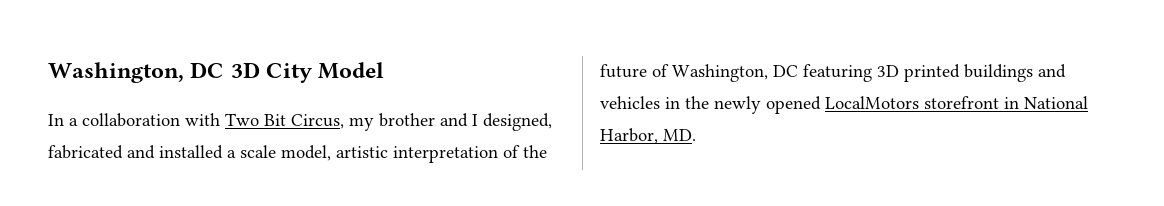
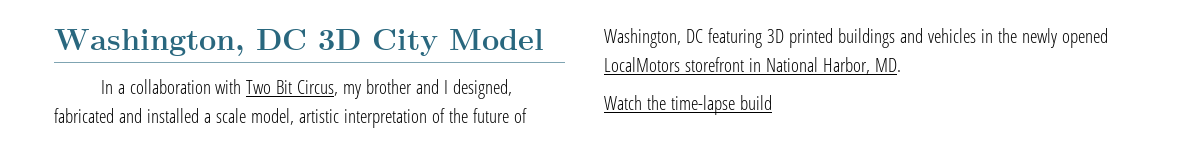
+ Watch the time-lapse build

